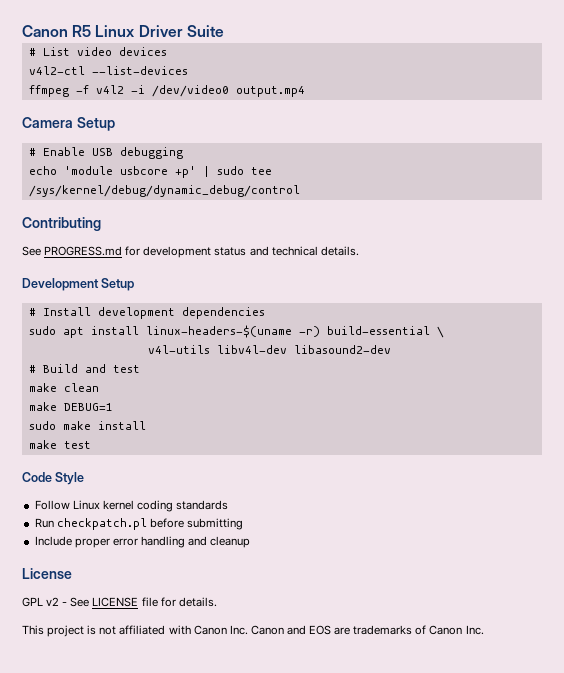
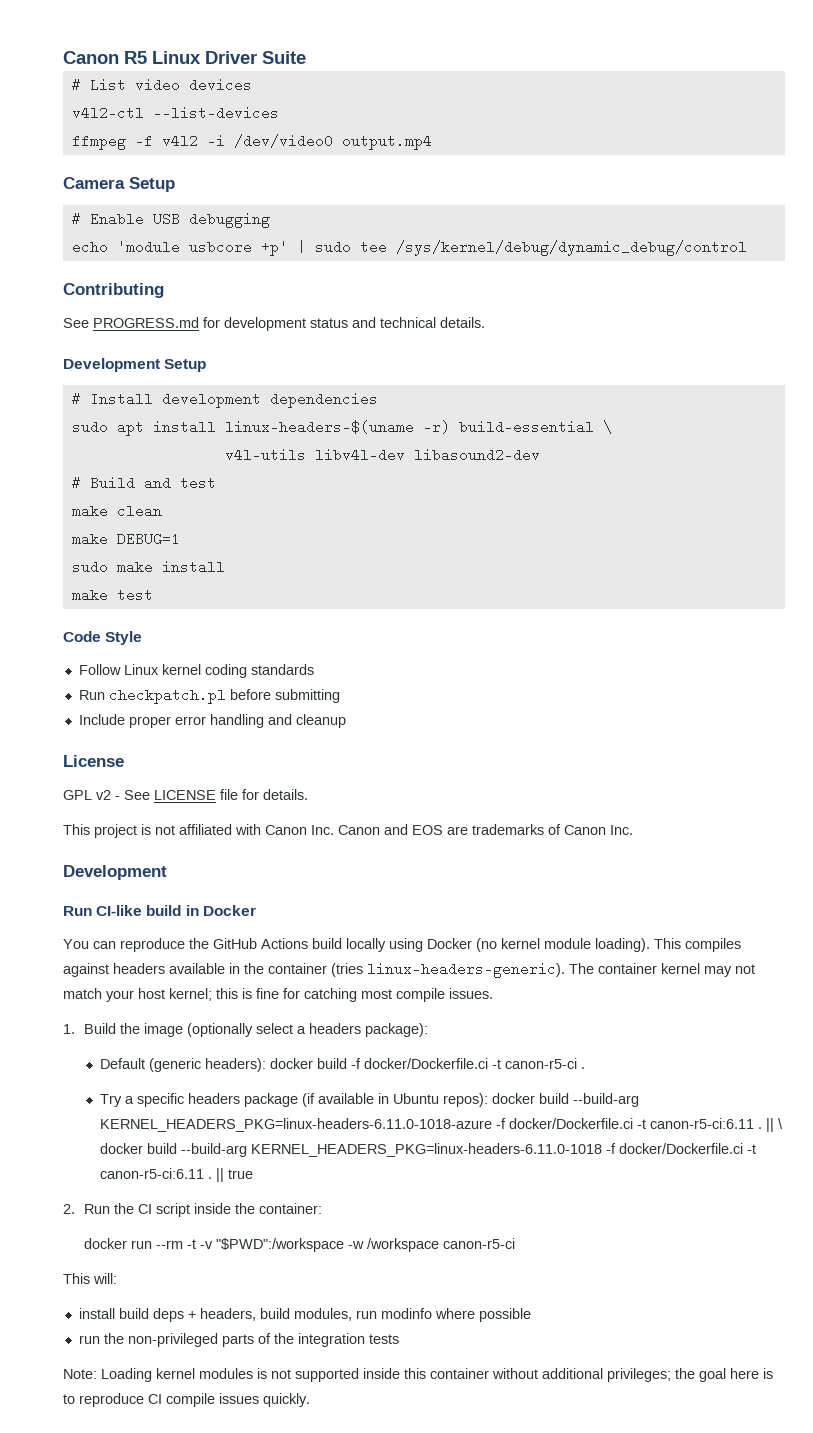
  This project is not affiliated with Canon Inc. Canon and EOS are trademarks of Canon Inc.
+ Development
+ Run CI-like build in Docker
+ You can reproduce the GitHub Actions build locally using Docker (no kernel module loading). This compiles against headers available in the container (tries linux-headers-generic). The container kernel may not match your host kernel; this is fine for catching most compile issues.
+ 1. Build the image (optionally select a headers package):
+ Default (generic headers): docker build -f docker/Dockerfile.ci -t canon-r5-ci .
+ Try a specific headers package (if available in Ubuntu repos): docker build --build-arg KERNEL_HEADERS_PKG=linux-headers-6.11.0-1018-azure -f docker/Dockerfile.ci -t canon-r5-ci:6.11 . || \ docker build --build-arg KERNEL_HEADERS_PKG=linux-headers-6.11.0-1018 -f docker/Dockerfile.ci -t canon-r5-ci:6.11 . || true
+ 2. Run the CI script inside the container:
+ docker run --rm -t -v "$PWD":/workspace -w /workspace canon-r5-ci
+ This will:
+ install build deps + headers, build modules, run modinfo where possible
+ run the non-privileged parts of the integration tests
+ Note: Loading kernel modules is not supported inside this container without additional privileges; the goal here is to reproduce CI compile issues quickly.

